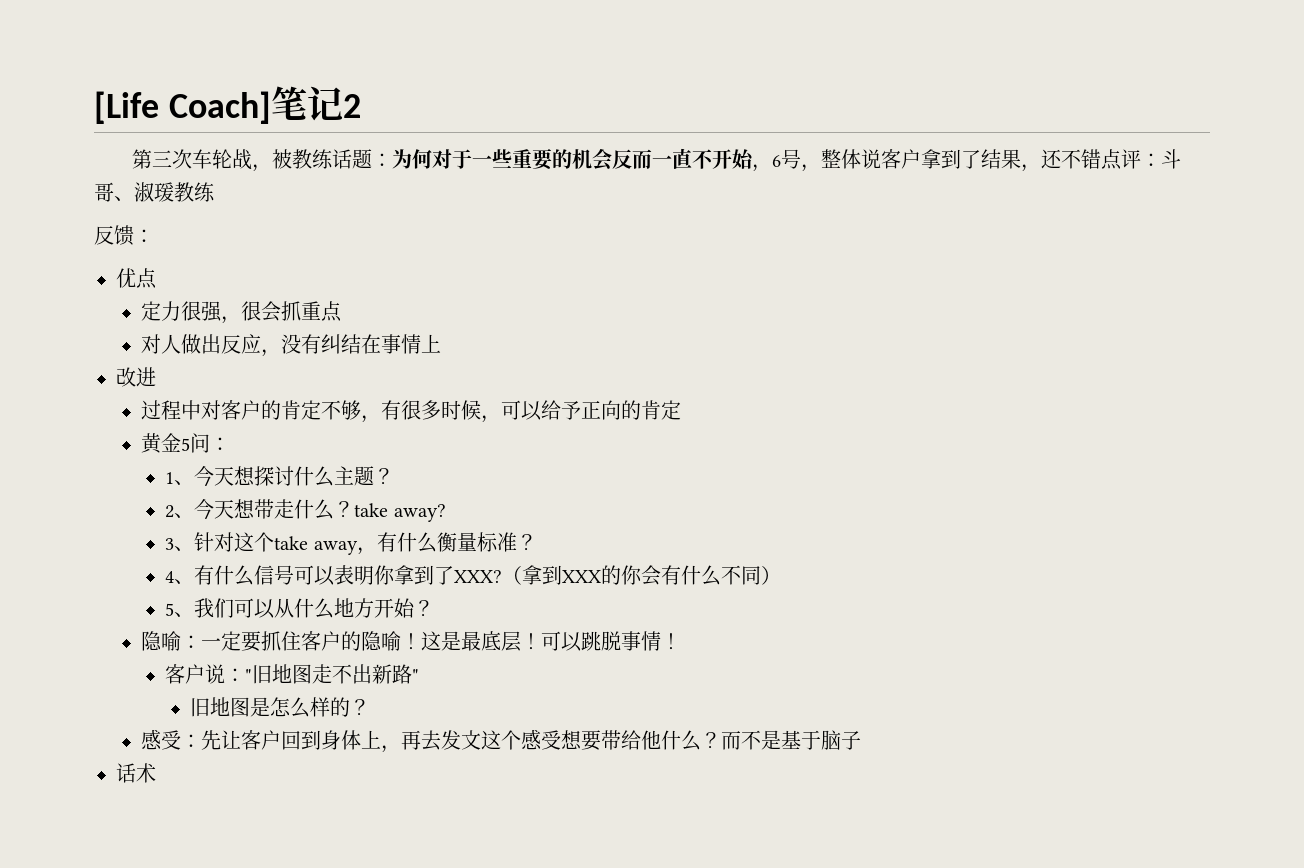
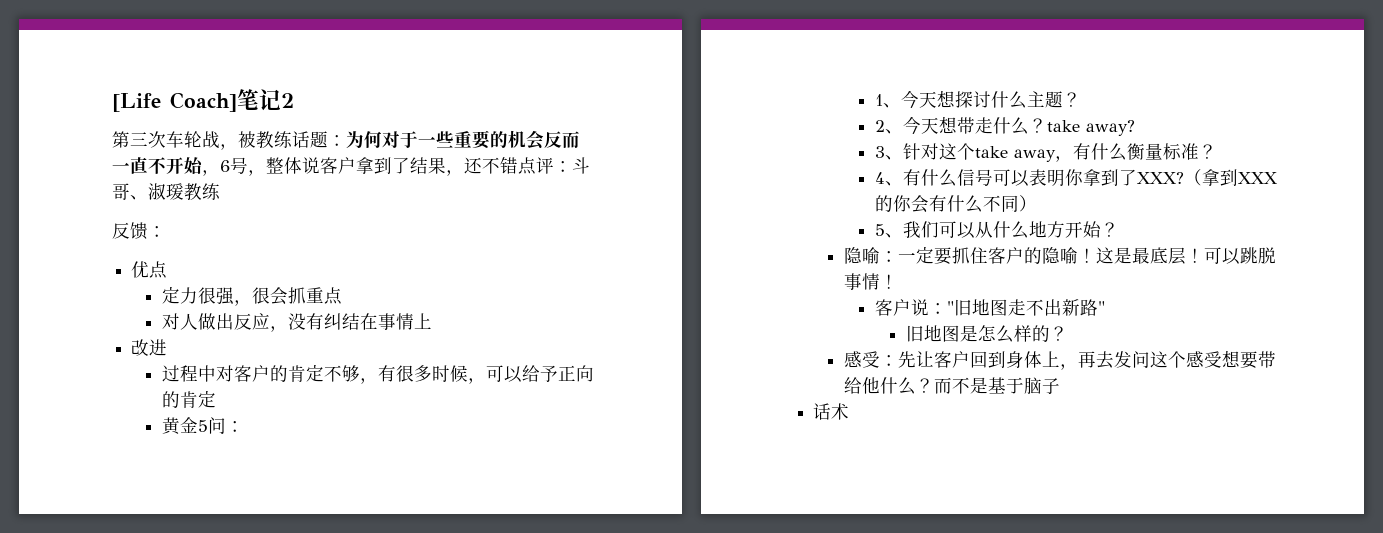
- 感受：先让客户回到身体上，再去发文这个感受想要带给他什么？
+ 感受：先让客户回到身体上，再去发问这个感受想要带给他什么？

